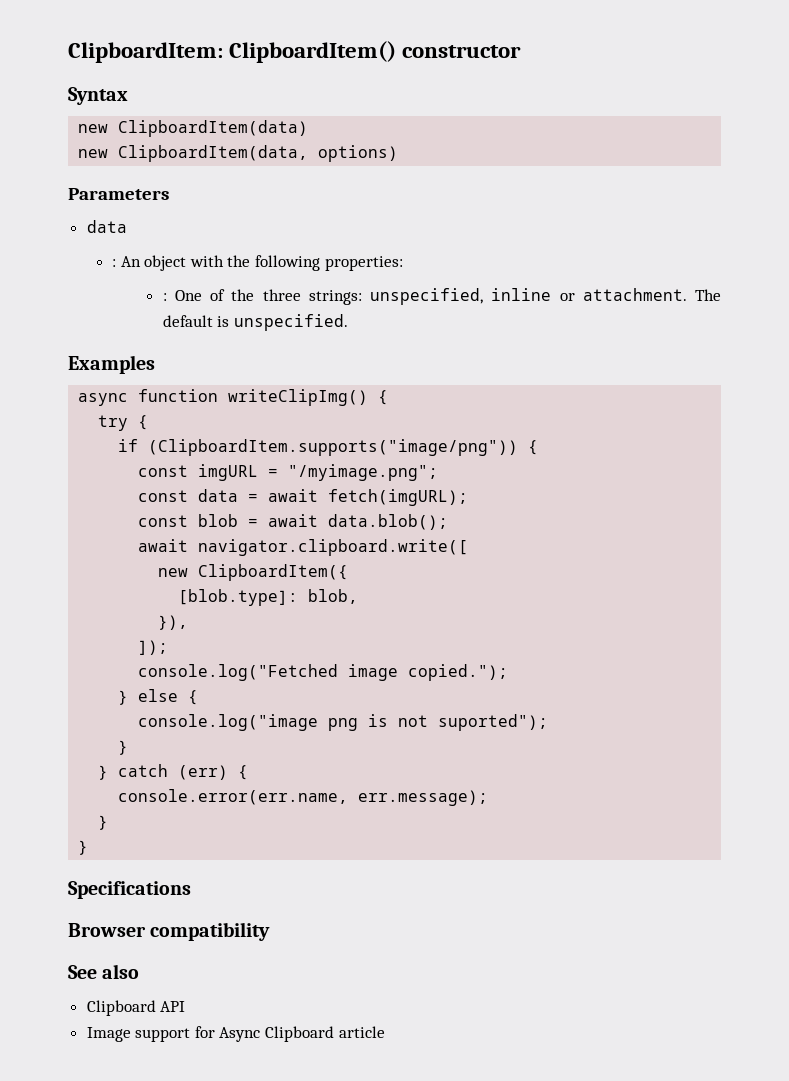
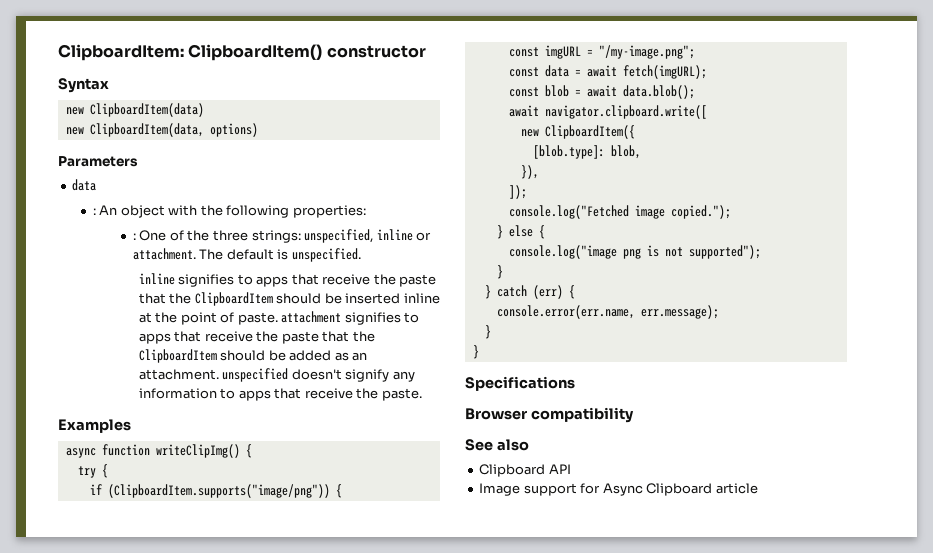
+ inline signifies to apps that receive the paste that the ClipboardItem should be inserted inline at the point of paste. attachment signifies to apps that receive the paste that the ClipboardItem should be added as an attachment. unspecified doesn't signify any information to apps that receive the paste.
- const imgURL = "/myimage.png";
+ const imgURL = "/my-image.png";
- console.log("image png is not suported");
+ console.log("image png is not supported");

